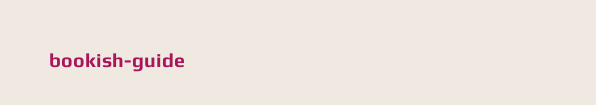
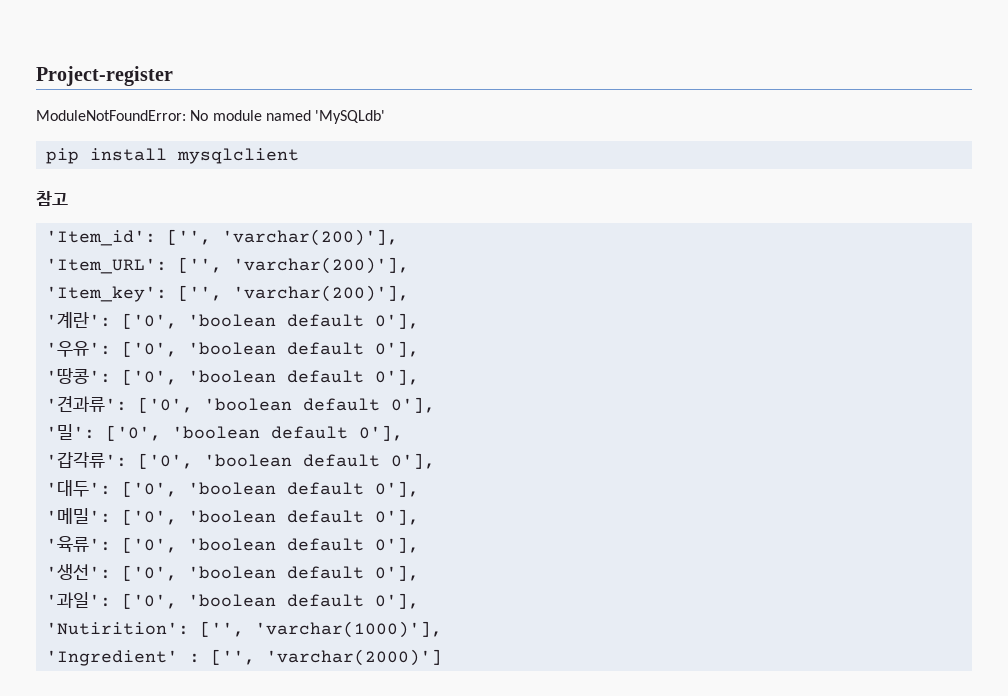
- bookish-guide
+ Project-register
+ ModuleNotFoundError: No module named 'MySQLdb'
+ pip install mysqlclient
+ 참고
+ 'Item_id': ['', 'varchar(200)'],
+ 'Item_URL': ['', 'varchar(200)'],
+ 'Item_key': ['', 'varchar(200)'],
+ '계란': ['0', 'boolean default 0'],
+ '우유': ['0', 'boolean default 0'],
+ '땅콩': ['0', 'boolean default 0'],
+ '견과류': ['0', 'boolean default 0'],
+ '밀': ['0', 'boolean default 0'],
+ '갑각류': ['0', 'boolean default 0'],
+ '대두': ['0', 'boolean default 0'],
+ '메밀': ['0', 'boolean default 0'],
+ '육류': ['0', 'boolean default 0'],
+ '생선': ['0', 'boolean default 0'],
+ '과일': ['0', 'boolean default 0'],
+ 'Nutirition': ['', 'varchar(1000)'],
+ 'Ingredient' : ['', 'varchar(2000)']

